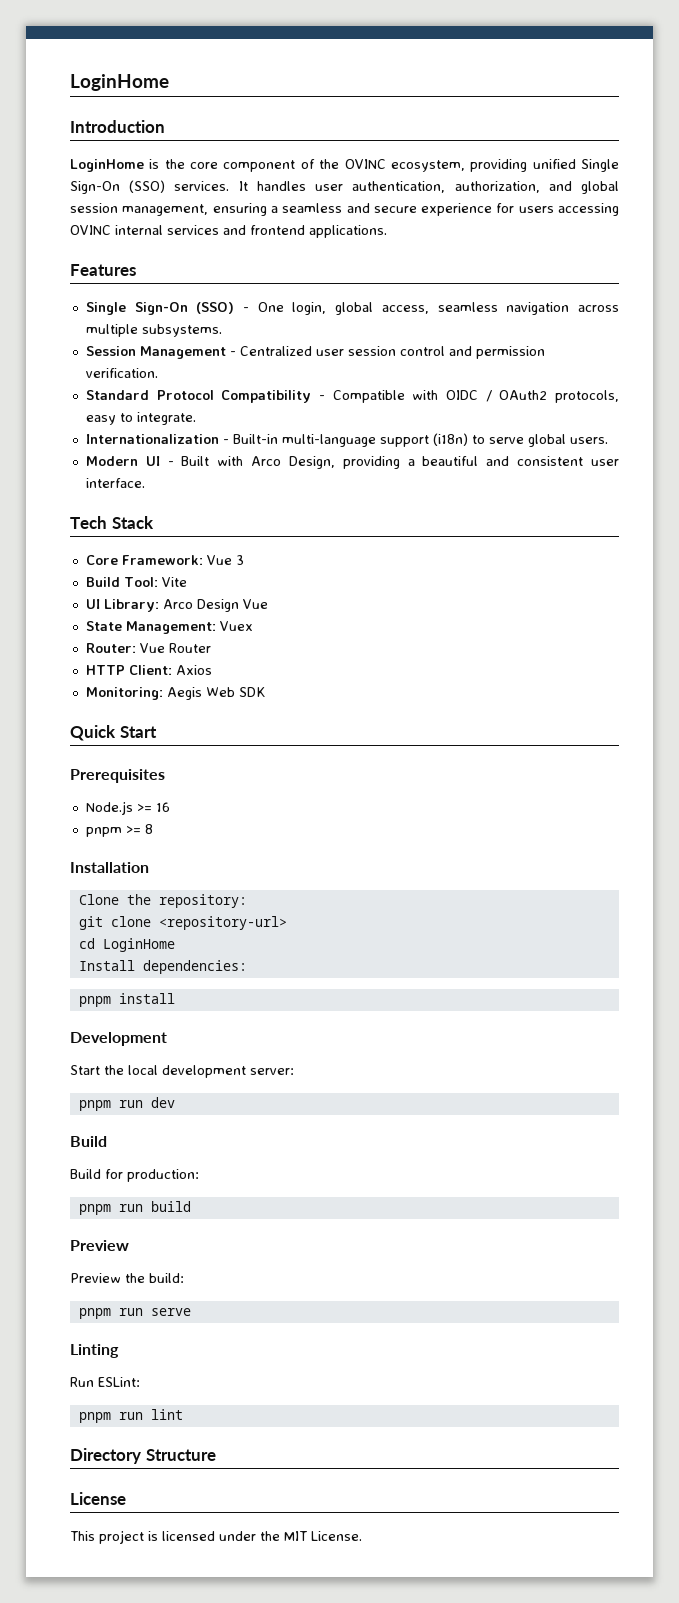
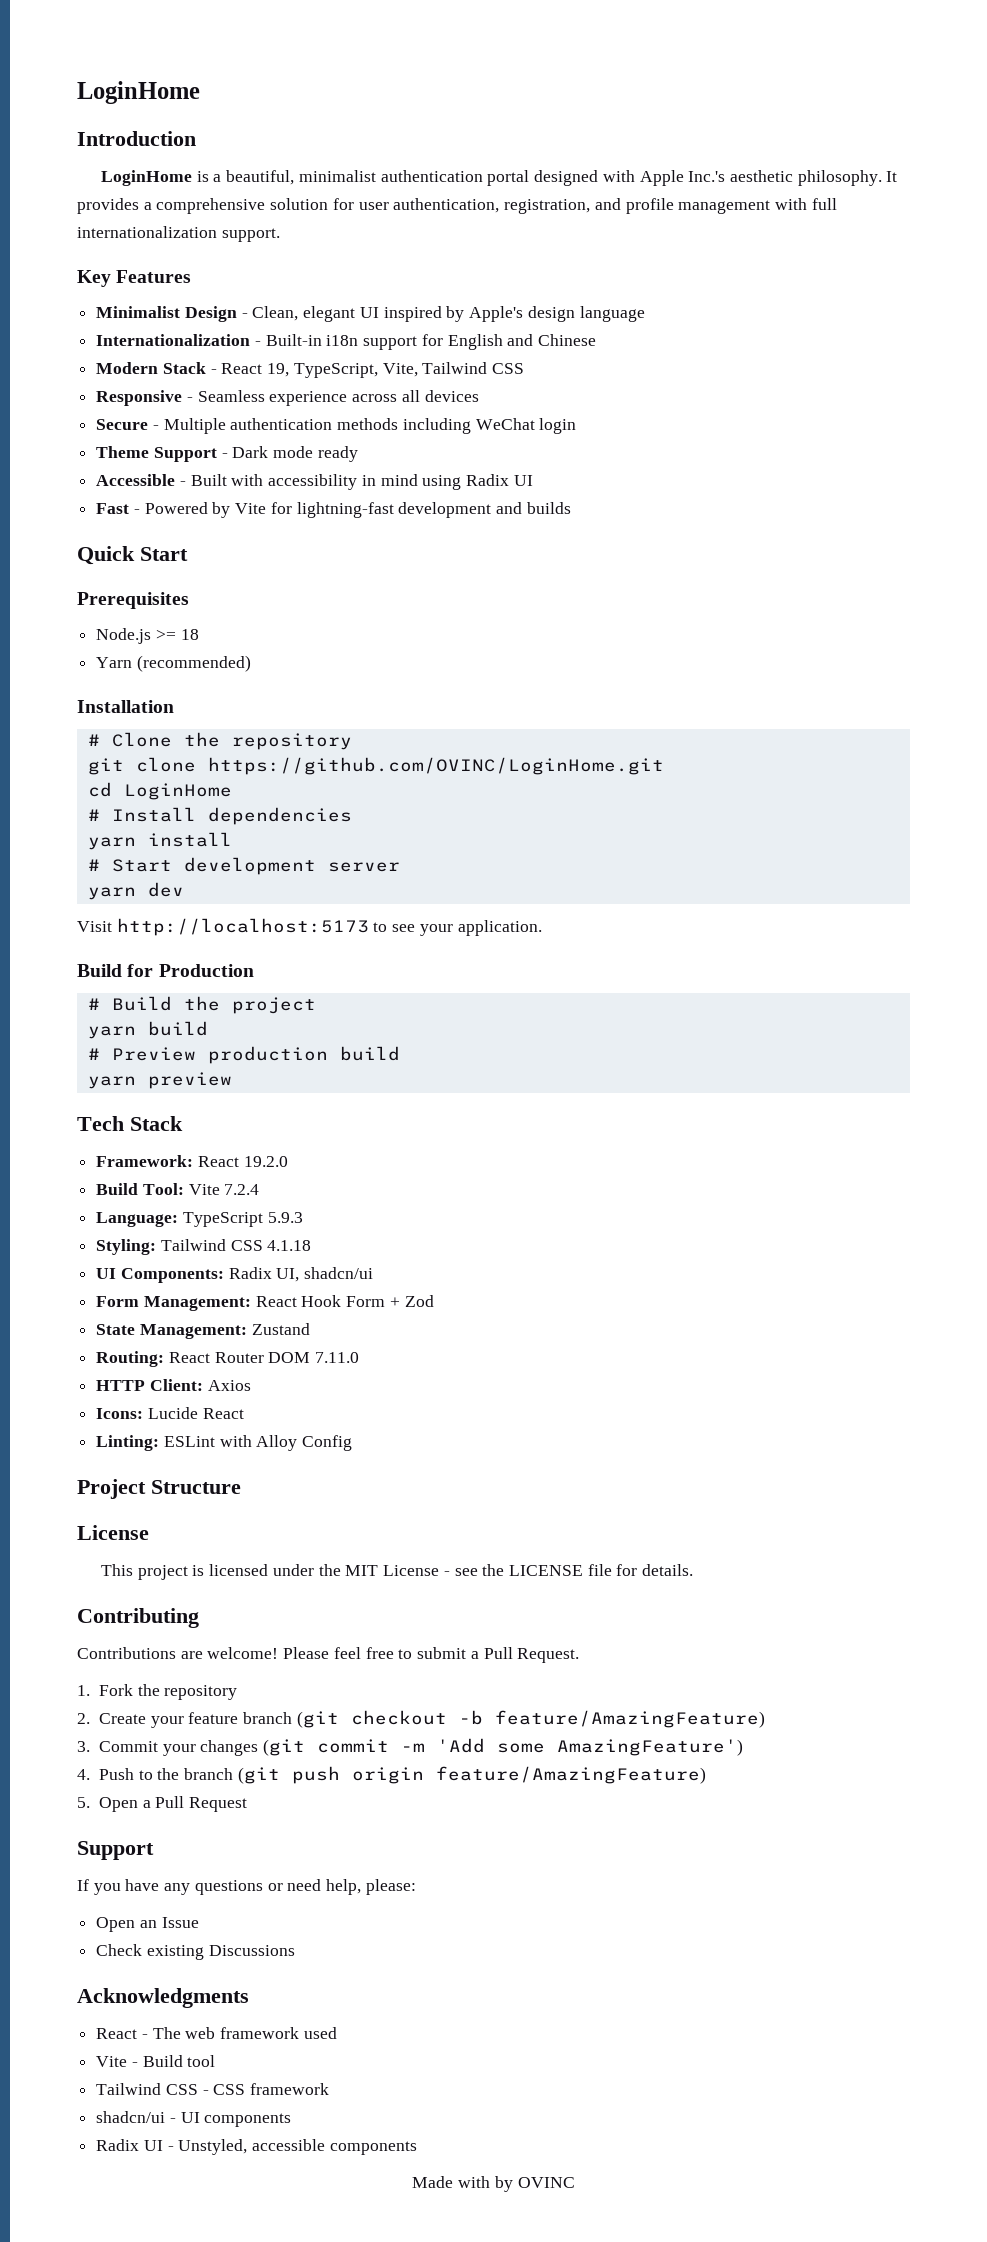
- LoginHome is the core component of the OVINC ecosystem, providing unified Single Sign-On (SSO) services. It handles user authentication, authorization, and global session management, ensuring a seamless and secure experience for users accessing OVINC internal services and frontend applications.
- Features
- Single Sign-On (SSO) - One login, global access, seamless navigation across multiple subsystems.
- Session Management - Centralized user session control and permission verification.
- Standard Protocol Compatibility - Compatible with OIDC / OAuth2 protocols, easy to integrate.
- Internationalization - Built-in multi-language support (i18n) to serve global users.
- Modern UI - Built with Arco Design, providing a beautiful and consistent user interface.
- Tech Stack
- Core Framework: Vue 3
- Build Tool: Vite
- UI Library: Arco Design Vue
- State Management: Vuex
- Router: Vue Router
- HTTP Client: Axios
- Monitoring: Aegis Web SDK
+ LoginHome is a beautiful, minimalist authentication portal designed with Apple Inc.'s aesthetic philosophy. It provides a comprehensive solution for user authentication, registration, and profile management with full internationalization support.
+ Key Features
+ Minimalist Design - Clean, elegant UI inspired by Apple's design language
+ Internationalization - Built-in i18n support for English and Chinese
+ Modern Stack - React 19, TypeScript, Vite, Tailwind CSS
+ Responsive - Seamless experience across all devices
+ Secure - Multiple authentication methods including WeChat login
+ Theme Support - Dark mode ready
+ Accessible - Built with accessibility in mind using Radix UI
+ Fast - Powered by Vite for lightning-fast development and builds
- Node.js >= 16
- pnpm >= 8
+ Node.js >= 18
+ Yarn (recommended)
- Clone the repository:
+ # Clone the repository
- git clone <repository-url>
+ git clone https://github.com/OVINC/LoginHome.git
- Install dependencies:
- pnpm install
- Development
- Start the local development server:
- pnpm run dev
- Build
- Build for production:
- pnpm run build
- Preview
- Preview the build:
- pnpm run serve
- Linting
- Run ESLint:
- pnpm run lint
- Directory Structure
+ # Install dependencies
+ yarn install
+ # Start development server
+ yarn dev
+ Visit http://localhost:5173 to see your application.
+ Build for Production
+ # Build the project
+ yarn build
+ # Preview production build
+ yarn preview
+ Tech Stack
+ Framework: React 19.2.0
+ Build Tool: Vite 7.2.4
+ Language: TypeScript 5.9.3
+ Styling: Tailwind CSS 4.1.18
+ UI Components: Radix UI, shadcn/ui
+ Form Management: React Hook Form + Zod
+ State Management: Zustand
+ Routing: React Router DOM 7.11.0
+ HTTP Client: Axios
+ Icons: Lucide React
+ Linting: ESLint with Alloy Config
+ Project Structure
- This project is licensed under the MIT License.
+ This project is licensed under the MIT License - see the LICENSE file for details.
+ Contributing
+ Contributions are welcome! Please feel free to submit a Pull Request.
+ 1. Fork the repository
+ 2. Create your feature branch (git checkout -b feature/AmazingFeature)
+ 3. Commit your changes (git commit -m 'Add some AmazingFeature')
+ 4. Push to the branch (git push origin feature/AmazingFeature)
+ 5. Open a Pull Request
+ Support
+ If you have any questions or need help, please:
+ Open an Issue
+ Check existing Discussions
+ Acknowledgments
+ React - The web framework used
+ Vite - Build tool
+ Tailwind CSS - CSS framework
+ shadcn/ui - UI components
+ Radix UI - Unstyled, accessible components
+ Made with by OVINC

